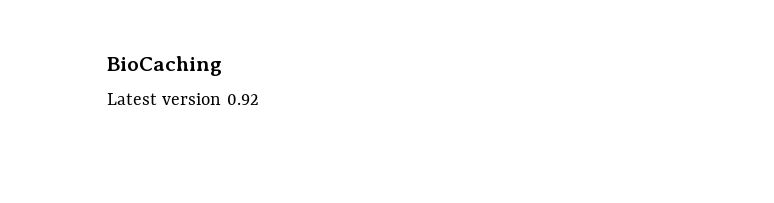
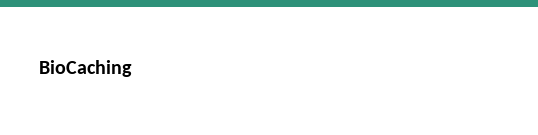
- Latest version 0.92

